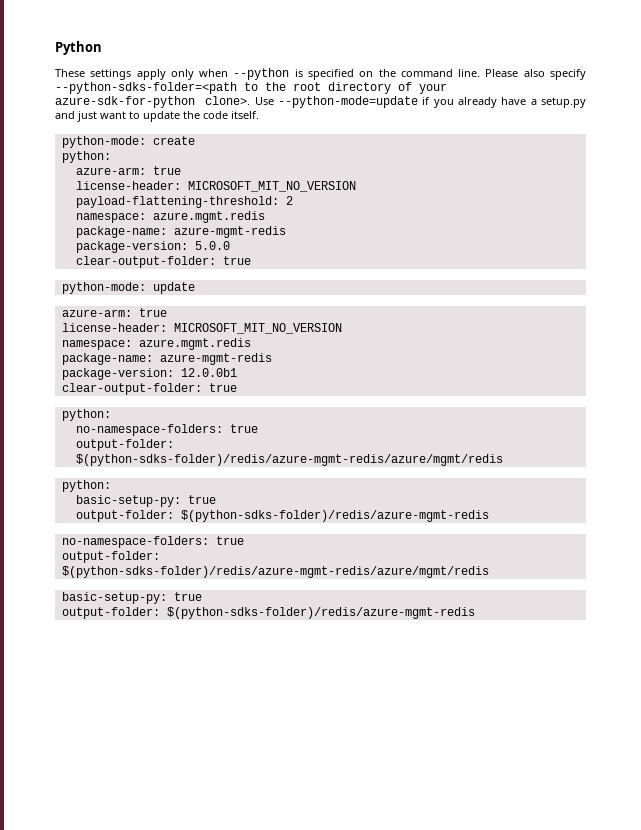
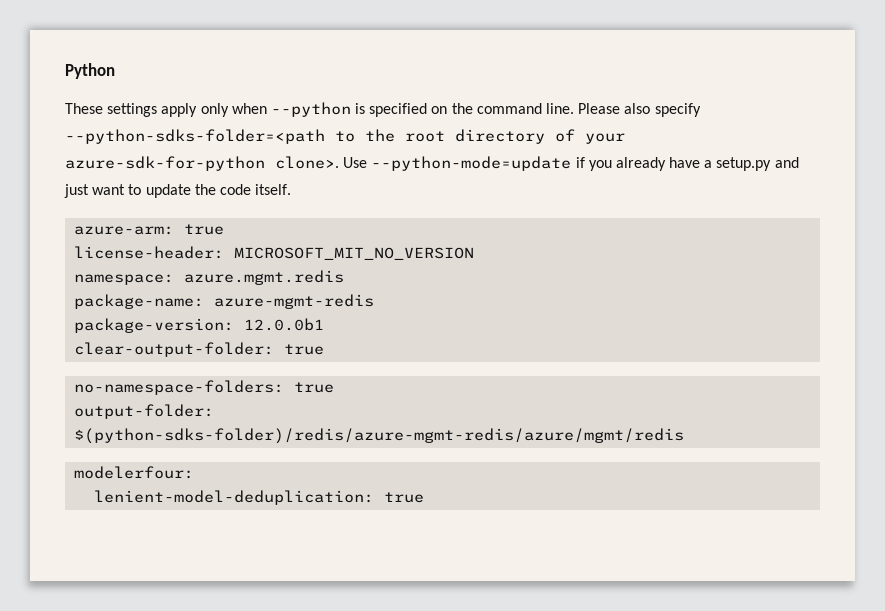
- python-mode: create
- python:
- azure-arm: true
- license-header: MICROSOFT_MIT_NO_VERSION
- payload-flattening-threshold: 2
- namespace: azure.mgmt.redis
- package-name: azure-mgmt-redis
- package-version: 5.0.0
- clear-output-folder: true
- python-mode: update
  package-version: 12.0.0b1
  clear-output-folder: true
- python:
  no-namespace-folders: true
  output-folder: $(python-sdks-folder)/redis/azure-mgmt-redis/azure/mgmt/redis
- python:
- basic-setup-py: true
- output-folder: $(python-sdks-folder)/redis/azure-mgmt-redis
- no-namespace-folders: true
- output-folder: $(python-sdks-folder)/redis/azure-mgmt-redis/azure/mgmt/redis
- basic-setup-py: true
- output-folder: $(python-sdks-folder)/redis/azure-mgmt-redis
+ modelerfour:
+ lenient-model-deduplication: true

